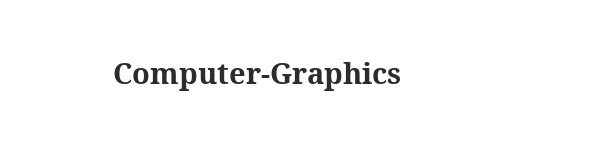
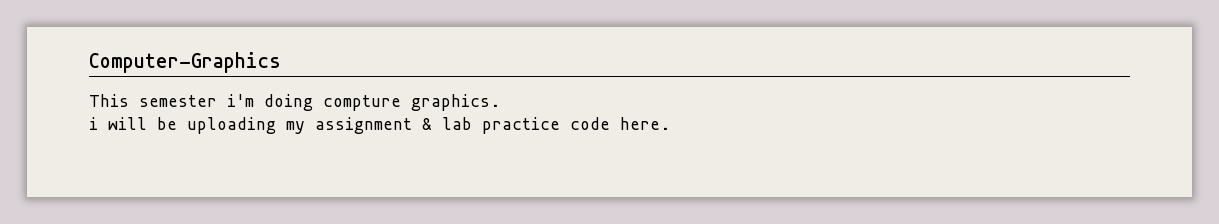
+ This semester i'm doing compture graphics.
+ i will be uploading my assignment & lab practice code here.

